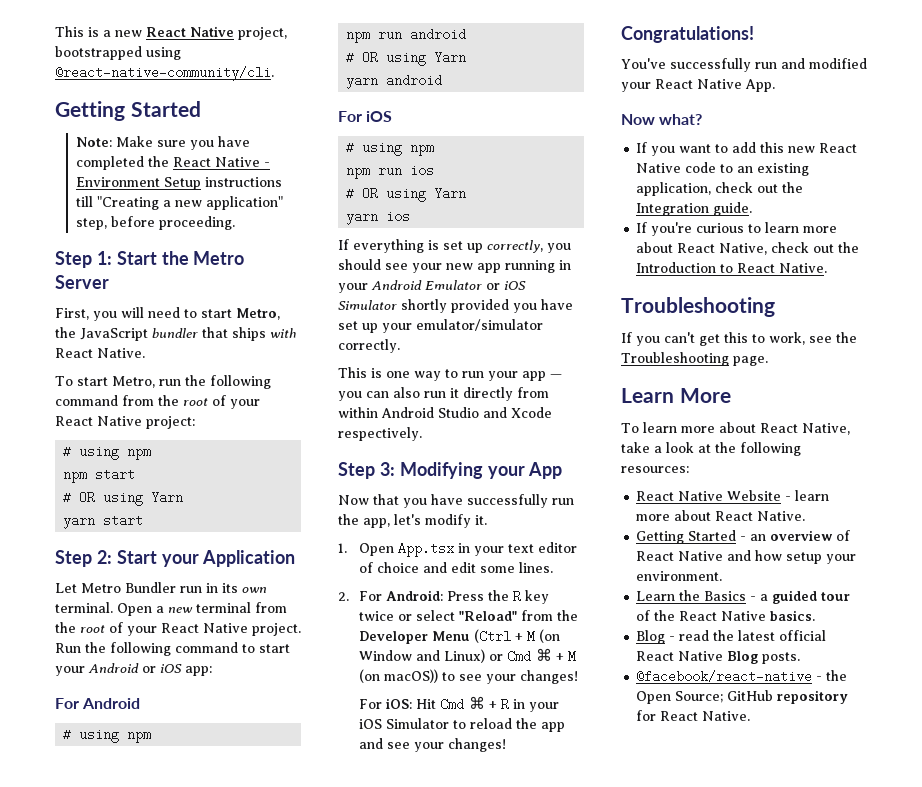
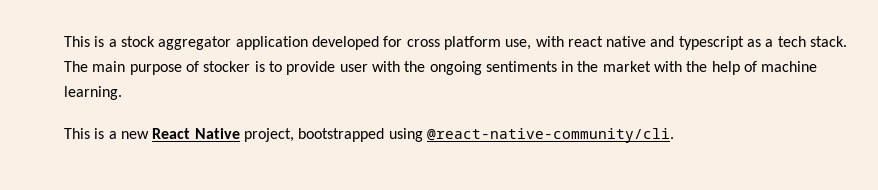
+ This is a stock aggregator application developed for cross platform use, with react native and typescript as a tech stack. The main purpose of stocker is to provide user with the ongoing sentiments in the market with the help of machine learning.
  This is a new React Native project, bootstrapped using @react-native-community/cli.
- Getting Started
- Note: Make sure you have completed the React Native - Environment Setup instructions till "Creating a new application" step, before proceeding.
- Step 1: Start the Metro Server
- First, you will need to start Metro, the JavaScript bundler that ships with React Native.
- To start Metro, run the following command from the root of your React Native project:
- # using npm
- npm start
- # OR using Yarn
- yarn start
- Step 2: Start your Application
- Let Metro Bundler run in its own terminal. Open a new terminal from the root of your React Native project. Run the following command to start your Android or iOS app:
- For Android
- # using npm
- npm run android
- # OR using Yarn
- yarn android
- For iOS
- # using npm
- npm run ios
- # OR using Yarn
- yarn ios
- If everything is set up correctly, you should see your new app running in your Android Emulator or iOS Simulator shortly provided you have set up your emulator/simulator correctly.
- This is one way to run your app — you can also run it directly from within Android Studio and Xcode respectively.
- Step 3: Modifying your App
- Now that you have successfully run the app, let's modify it.
- 1. Open App.tsx in your text editor of choice and edit some lines.
- 2. For Android: Press the R key twice or select "Reload" from the Developer Menu (Ctrl + M (on Window and Linux) or Cmd ⌘ + M (on macOS)) to see your changes!
- For iOS: Hit Cmd ⌘ + R in your iOS Simulator to reload the app and see your changes!
- Congratulations!
- You've successfully run and modified your React Native App.
- Now what?
- If you want to add this new React Native code to an existing application, check out the Integration guide.
- If you're curious to learn more about React Native, check out the Introduction to React Native.
- Troubleshooting
- If you can't get this to work, see the Troubleshooting page.
- Learn More
- To learn more about React Native, take a look at the following resources:
- React Native Website - learn more about React Native.
- Getting Started - an overview of React Native and how setup your environment.
- Learn the Basics - a guided tour of the React Native basics.
- Blog - read the latest official React Native Blog posts.
- @facebook/react-native - the Open Source; GitHub repository for React Native.

